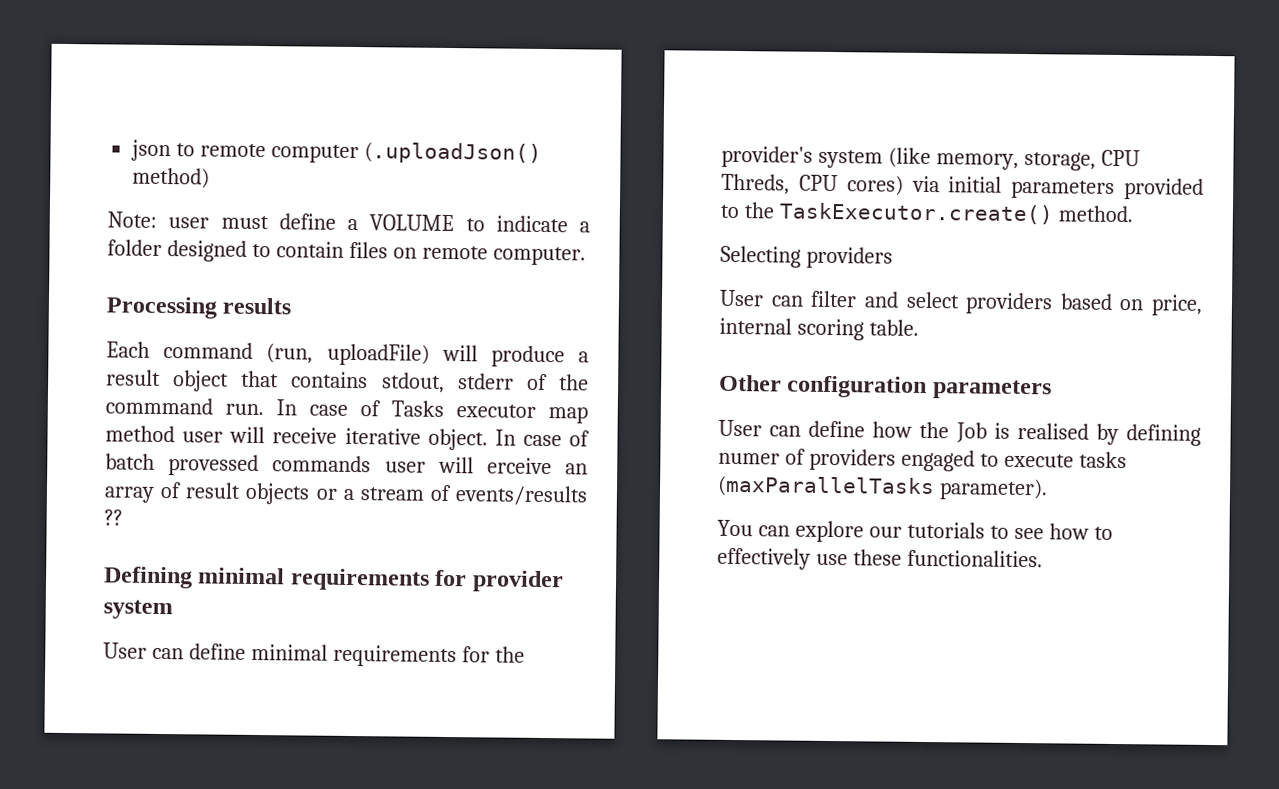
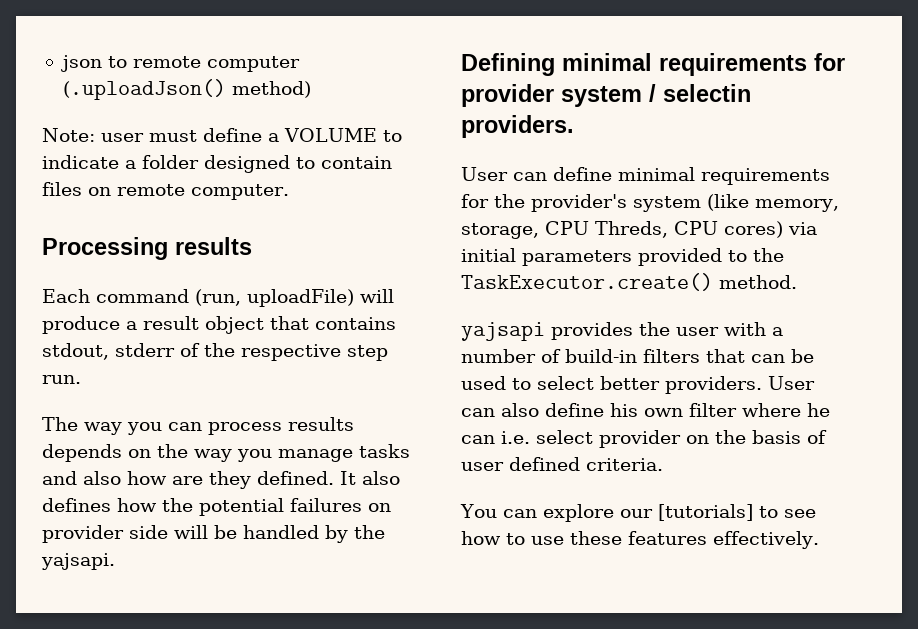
- Each command (run, uploadFile) will produce a result object that contains stdout, stderr of the commmand run. In case of Tasks executor map method user will receive iterative object. In case of batch provessed commands user will erceive an array of result objects or a stream of events/results ??
+ Each command (run, uploadFile) will produce a result object that contains stdout, stderr of the respective step run.
+ The way you can process results depends on the way you manage tasks and also how are they defined. It also defines how the potential failures on provider side will be handled by the yajsapi.
- Defining minimal requirements for provider system
+ Defining minimal requirements for provider system / selectin providers.
- Selecting providers
- User can filter and select providers based on price, internal scoring table.
- Other configuration parameters
- User can define how the Job is realised by defining numer of providers engaged to execute tasks (maxParallelTasks parameter).
+ yajsapi provides the user with a number of build-in filters that can be used to select better providers. User can also define his own filter where he can i.e. select provider on the basis of user defined criteria.
- You can explore our tutorials to see how to effectively use these functionalities.
+ You can explore our [tutorials] to see how to use these features effectively.

